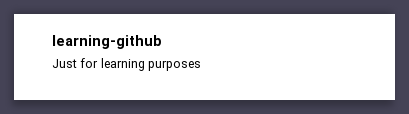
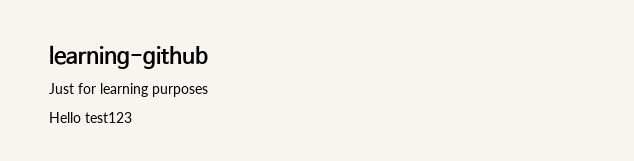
+ Hello test123

